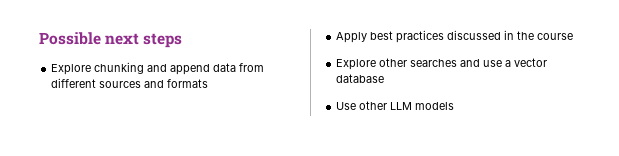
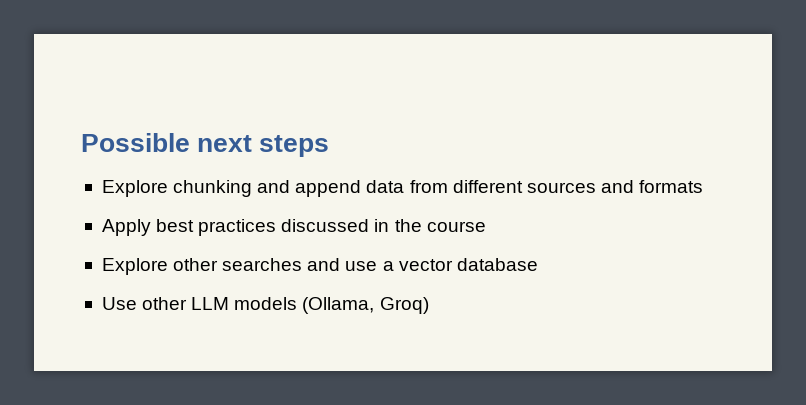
- Use other LLM models
+ Use other LLM models (Ollama, Groq)

